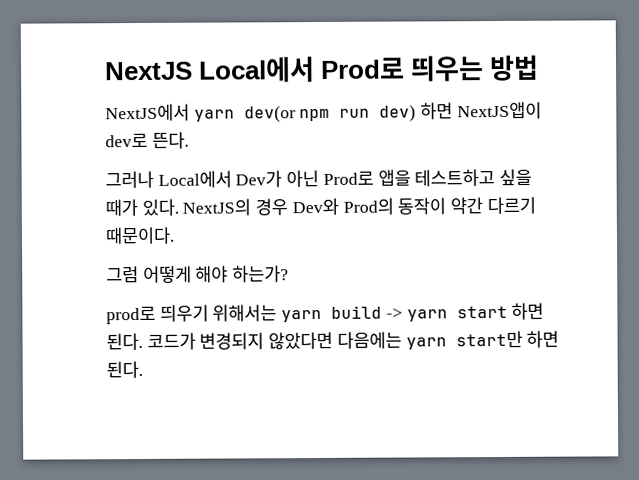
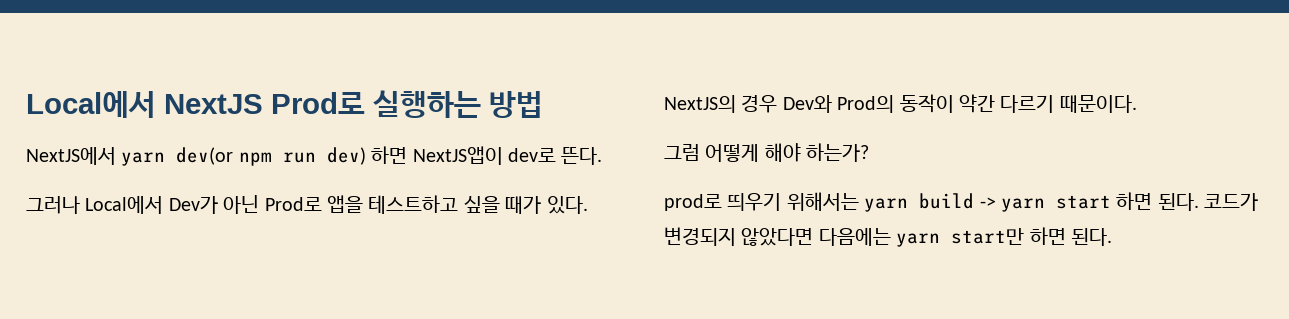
- NextJS Local에서 Prod로 띄우는 방법
+ Local에서 NextJS Prod로 실행하는 방법

